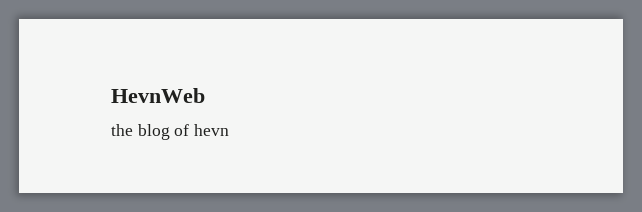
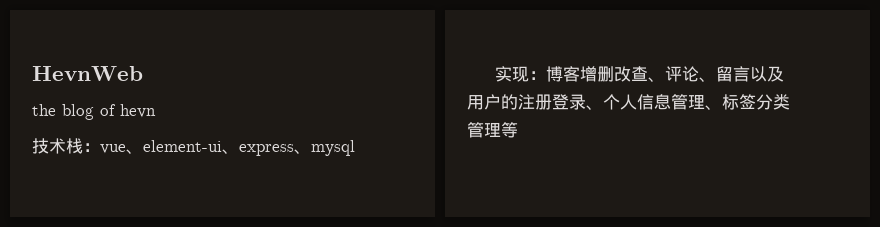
+ 技术栈：vue、element-ui、express、mysql
+ 实现：博客增删改查、评论、留言以及用户的注册登录、个人信息管理、标签分类管理等

